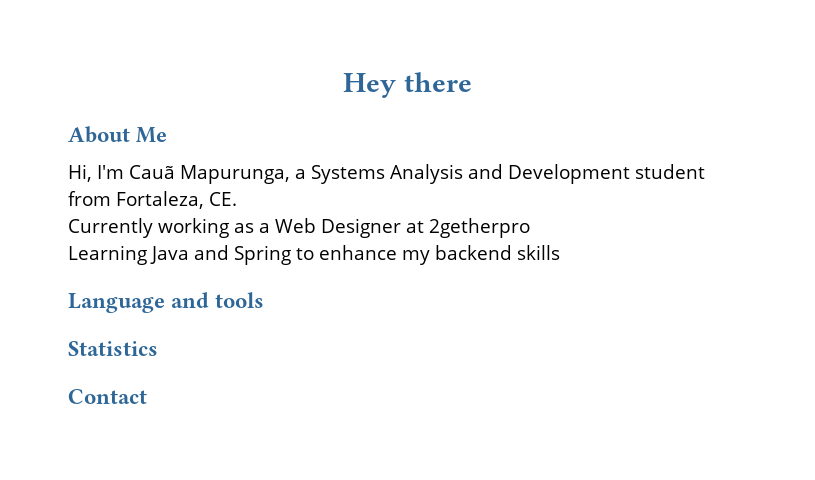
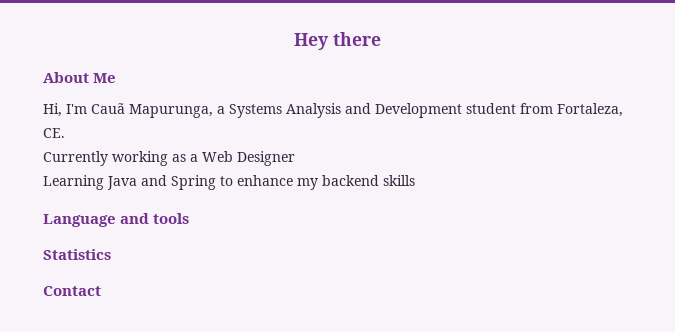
- Currently working as a Web Designer at 2getherpro
+ Currently working as a Web Designer

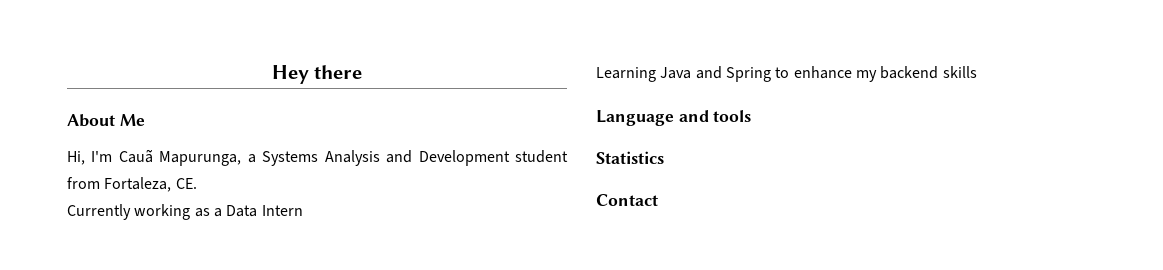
- Currently working as a Web Designer
+ Currently working as a Data Intern

